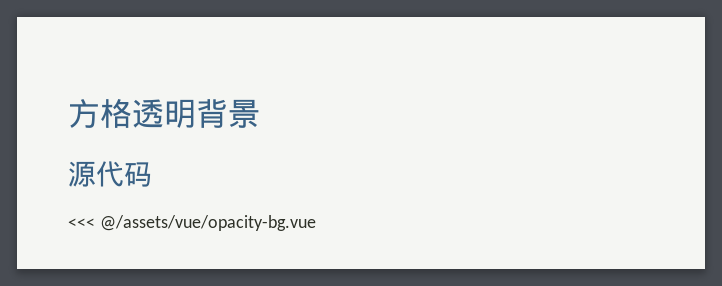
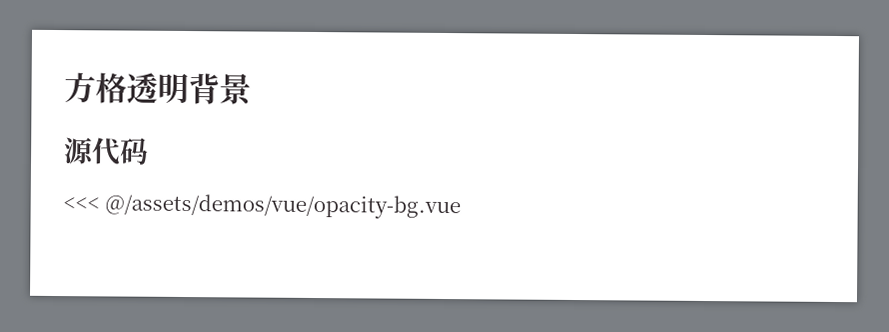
- <<< @/assets/vue/opacity-bg.vue
+ <<< @/assets/demos/vue/opacity-bg.vue

